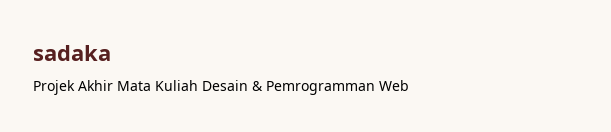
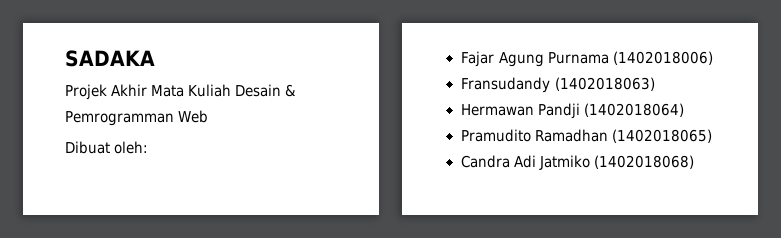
- sadaka
+ SADAKA
+ Dibuat oleh:
+ Fajar Agung Purnama (1402018006)
+ Fransudandy (1402018063)
+ Hermawan Pandji (1402018064)
+ Pramudito Ramadhan (1402018065)
+ Candra Adi Jatmiko (1402018068)

